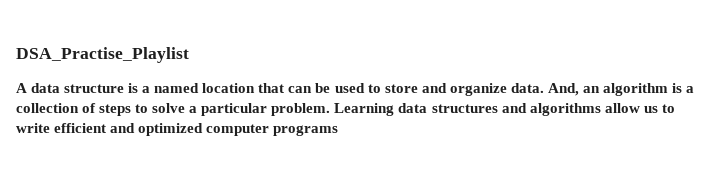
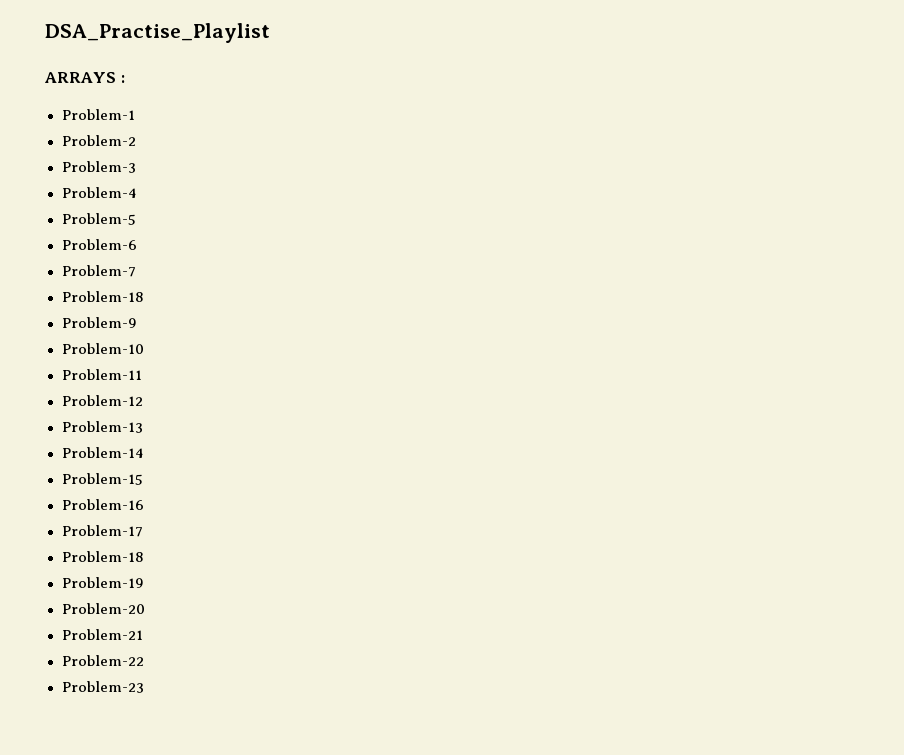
- A data structure is a named location that can be used to store and organize data. And, an algorithm is a collection of steps to solve a particular problem. Learning data structures and algorithms allow us to write efficient and optimized computer programs
+ ARRAYS :
+ Problem-1
+ Problem-2
+ Problem-3
+ Problem-4
+ Problem-5
+ Problem-6
+ Problem-7
+ Problem-18
+ Problem-9
+ Problem-10
+ Problem-11
+ Problem-12
+ Problem-13
+ Problem-14
+ Problem-15
+ Problem-16
+ Problem-17
+ Problem-18
+ Problem-19
+ Problem-20
+ Problem-21
+ Problem-22
+ Problem-23

